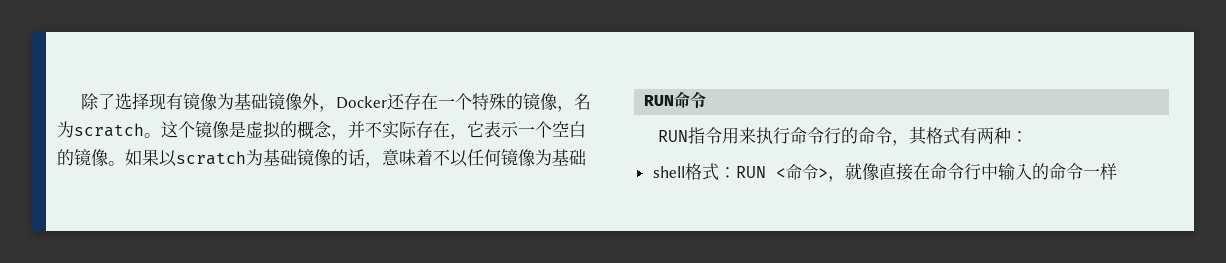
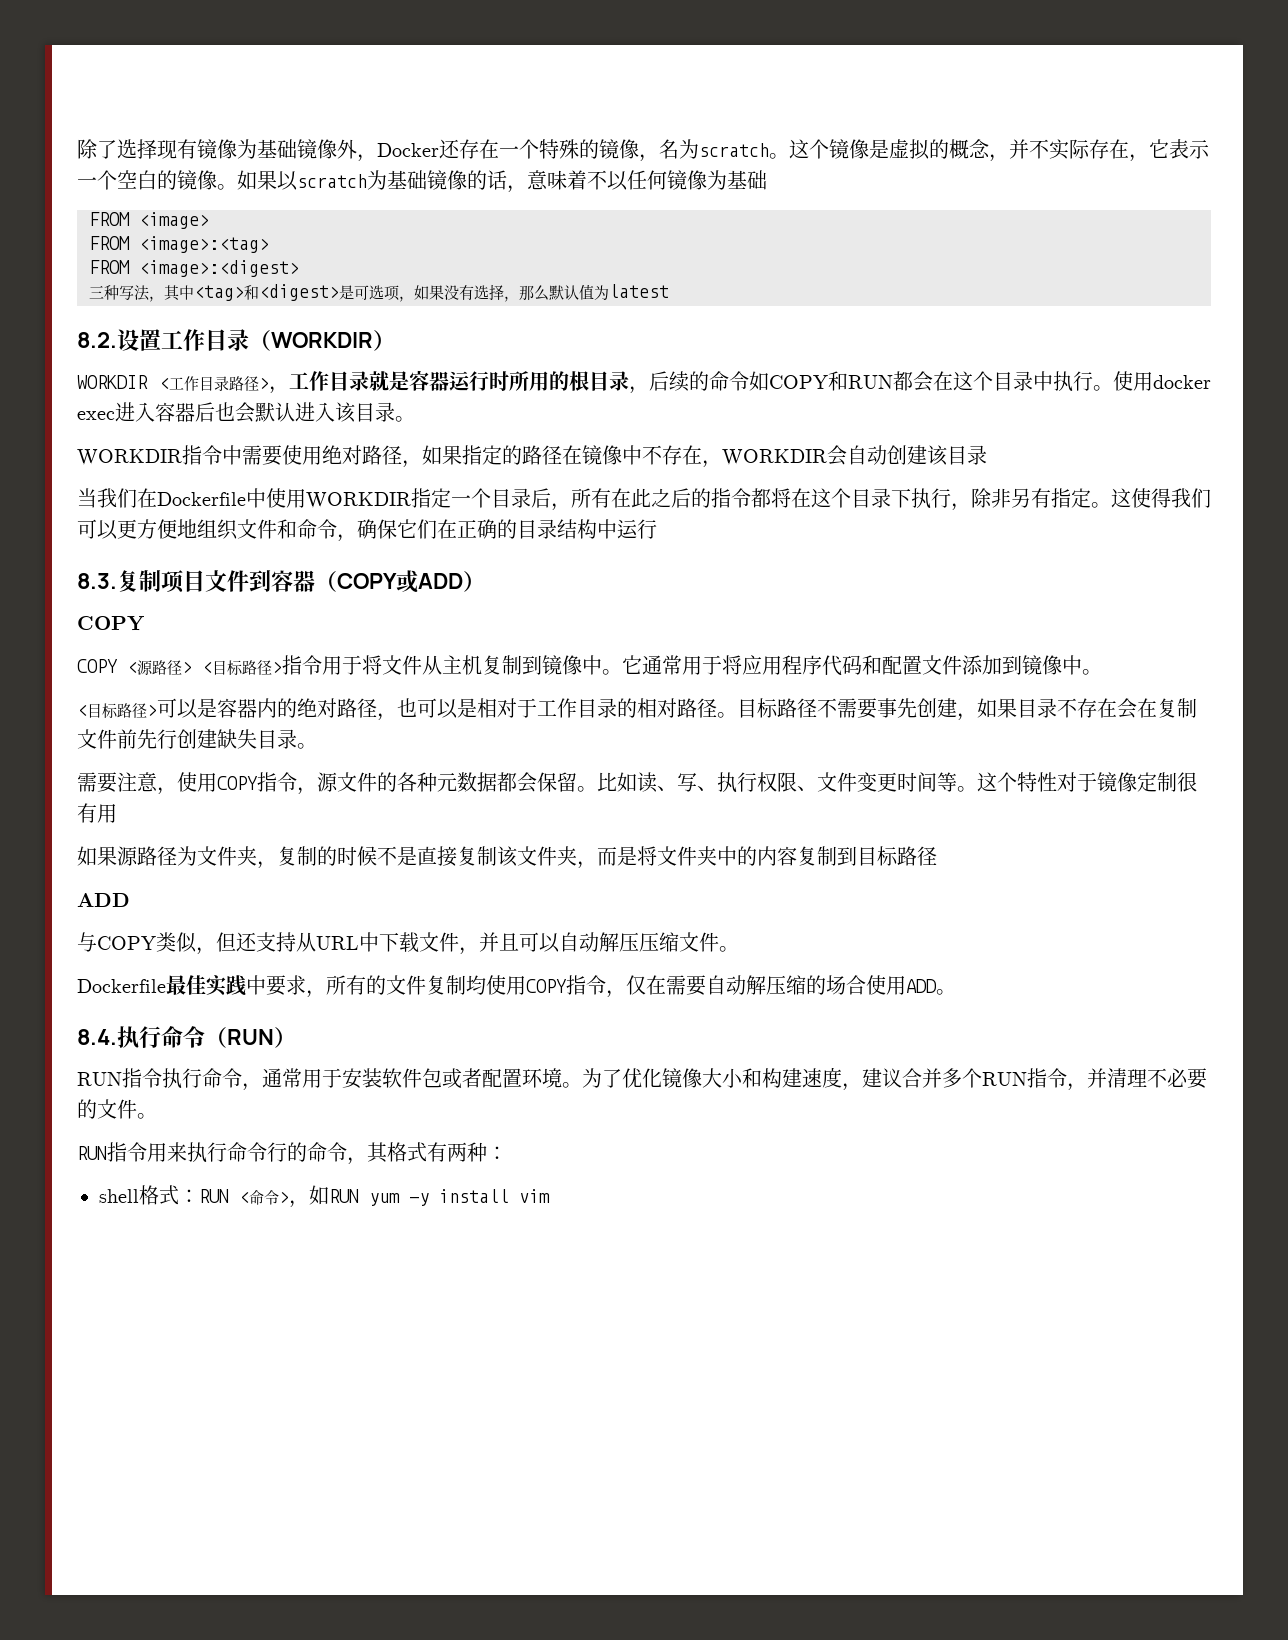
- RUN命令
+ FROM <image>
+ FROM <image>:<tag>
+ FROM <image>:<digest>
+ 三种写法，其中<tag>和<digest>是可选项，如果没有选择，那么默认值为latest
+ 8.2.设置工作目录（WORKDIR）
+ WORKDIR <工作目录路径>，工作目录就是容器运行时所用的根目录，后续的命令如COPY和RUN都会在这个目录中执行。使用docker exec进入容器后也会默认进入该目录。
+ WORKDIR指令中需要使用绝对路径，如果指定的路径在镜像中不存在，WORKDIR会自动创建该目录
+ 当我们在Dockerfile中使用WORKDIR指定一个目录后，所有在此之后的指令都将在这个目录下执行，除非另有指定。这使得我们可以更方便地组织文件和命令，确保它们在正确的目录结构中运行
+ 8.3.复制项目文件到容器（COPY或ADD）
+ COPY
+ COPY <源路径> <目标路径>指令用于将文件从主机复制到镜像中。它通常用于将应用程序代码和配置文件添加到镜像中。
+ <目标路径>可以是容器内的绝对路径，也可以是相对于工作目录的相对路径。目标路径不需要事先创建，如果目录不存在会在复制文件前先行创建缺失目录。
+ 需要注意，使用COPY指令，源文件的各种元数据都会保留。比如读、写、执行权限、文件变更时间等。这个特性对于镜像定制很有用
+ 如果源路径为文件夹，复制的时候不是直接复制该文件夹，而是将文件夹中的内容复制到目标路径
+ ADD
+ 与COPY类似，但还支持从URL中下载文件，并且可以自动解压压缩文件。
+ Dockerfile最佳实践中要求，所有的文件复制均使用COPY指令，仅在需要自动解压缩的场合使用ADD。
+ 8.4.执行命令（RUN）
+ RUN指令执行命令，通常用于安装软件包或者配置环境。为了优化镜像大小和构建速度，建议合并多个RUN指令，并清理不必要的文件。
- shell格式：RUN <命令>，就像直接在命令行中输入的命令一样
+ shell格式：RUN <命令>，如RUN yum -y install vim

